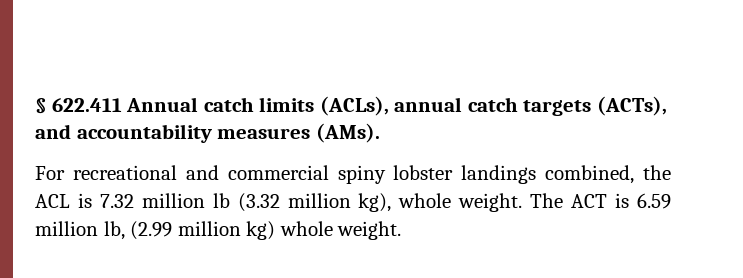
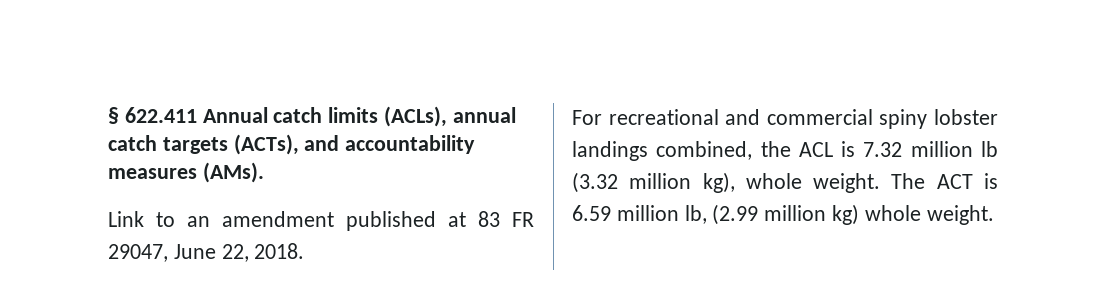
+ Link to an amendment published at 83 FR 29047, June 22, 2018.

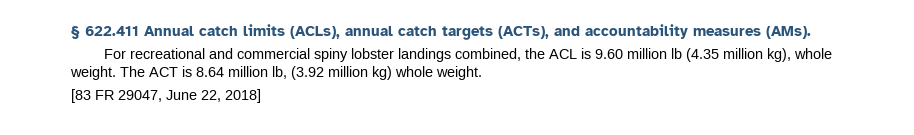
- Link to an amendment published at 83 FR 29047, June 22, 2018.
- For recreational and commercial spiny lobster landings combined, the ACL is 7.32 million lb (3.32 million kg), whole weight.
+ For recreational and commercial spiny lobster landings combined, the ACL is 9.60 million lb (4.35 million kg), whole weight.
- The ACT is 6.59 million lb, (2.99 million kg) whole weight.
+ The ACT is 8.64 million lb, (3.92 million kg) whole weight.
+ [83 FR 29047, June 22, 2018]

